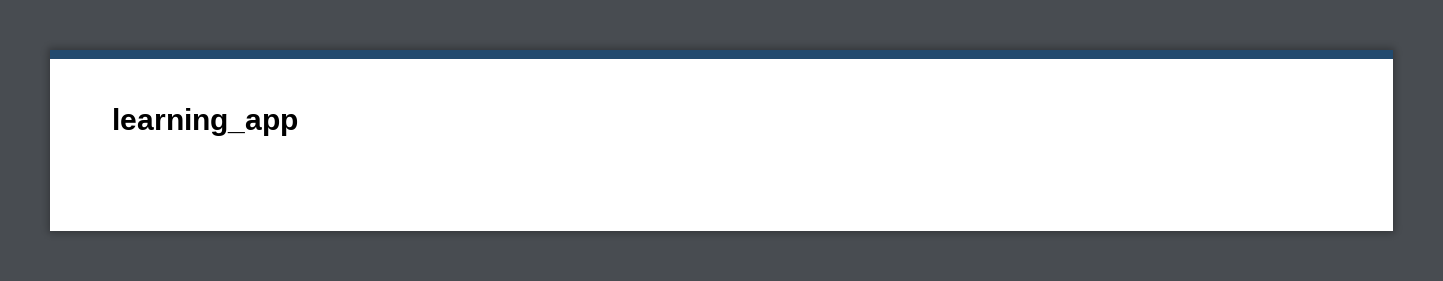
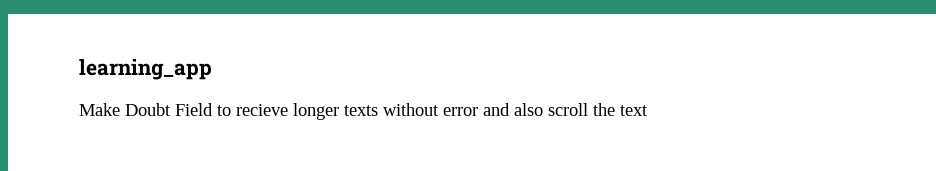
+ Make Doubt Field to recieve longer texts without error and also scroll the text

